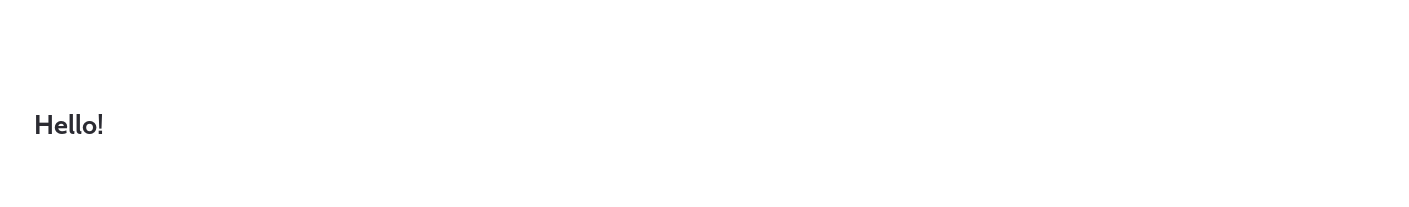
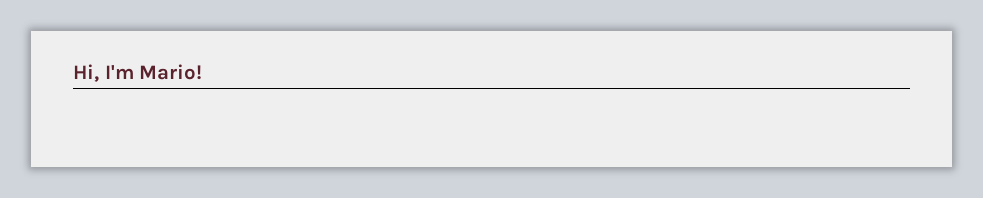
- Hello!
+ Hi, I'm Mario!

